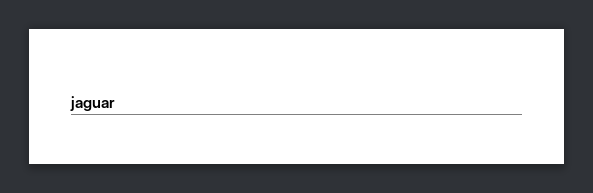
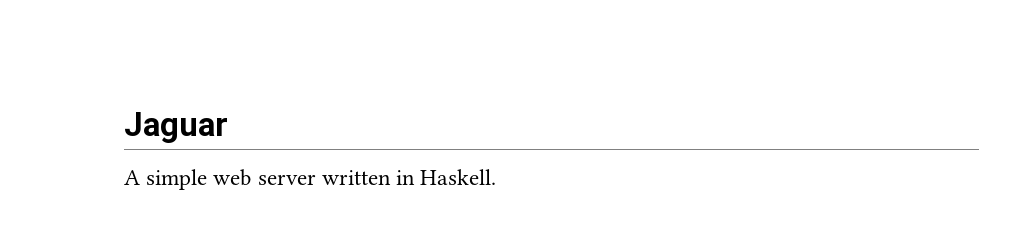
- jaguar
+ Jaguar
+ A simple web server written in Haskell.

